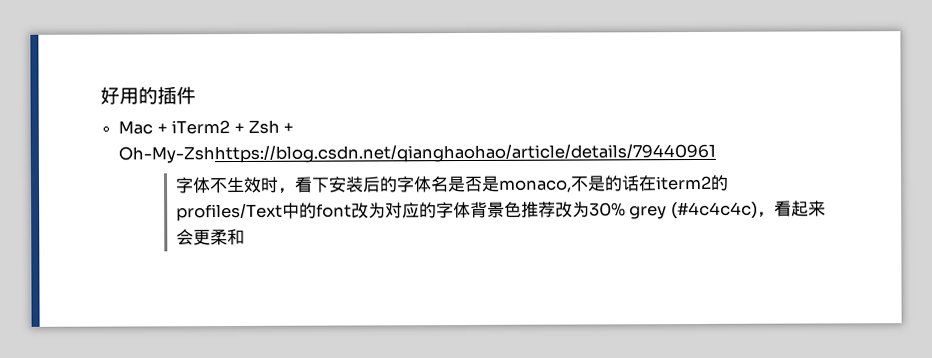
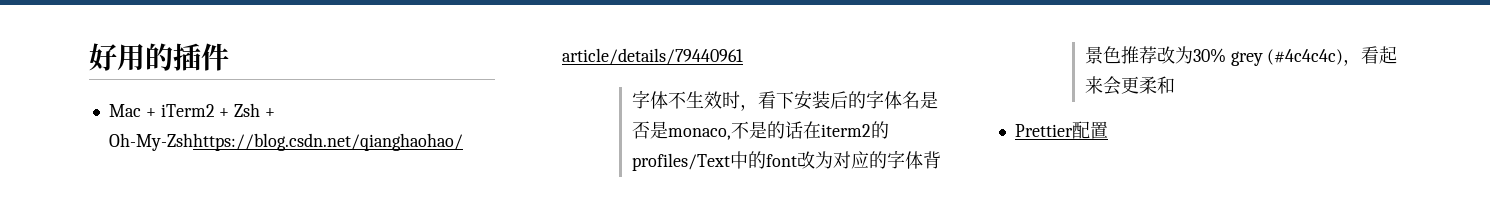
+ Prettier配置

